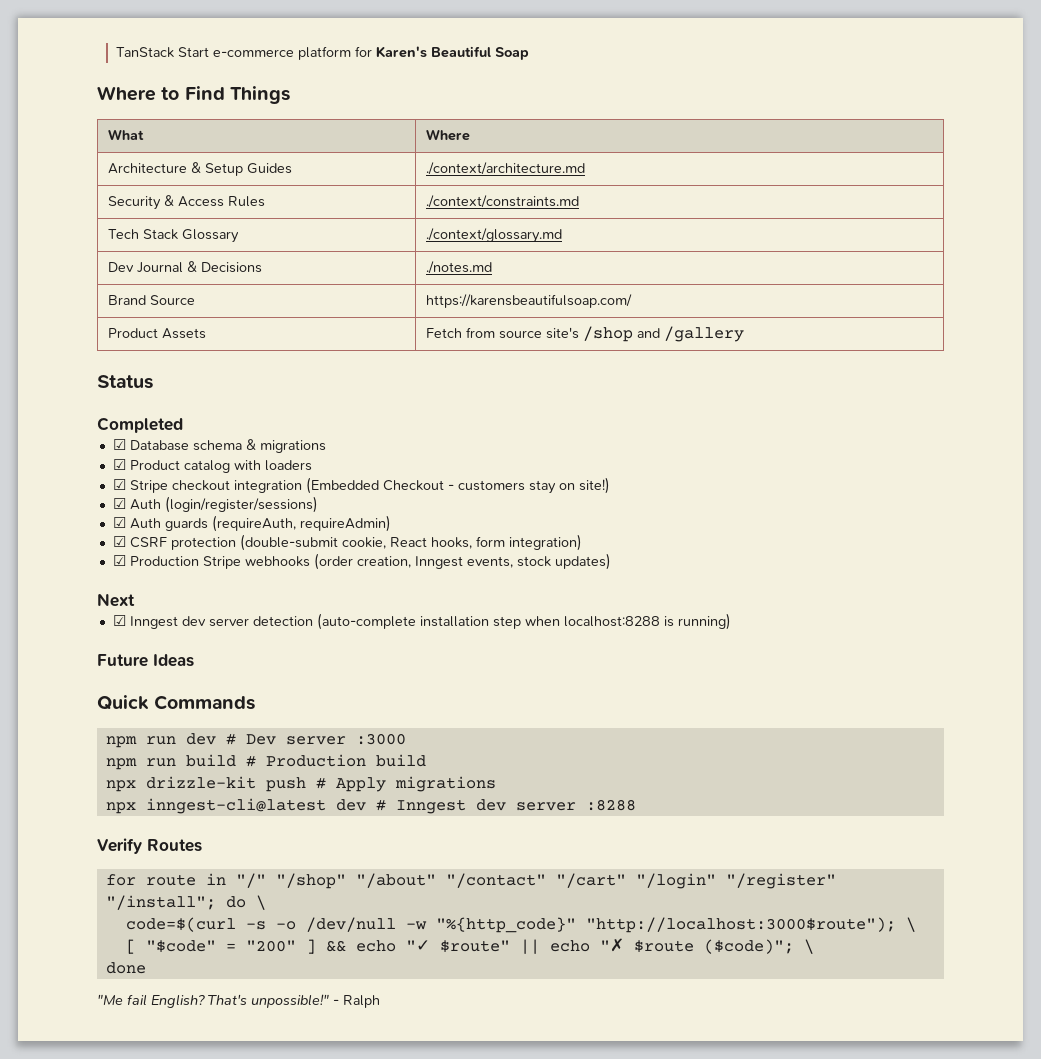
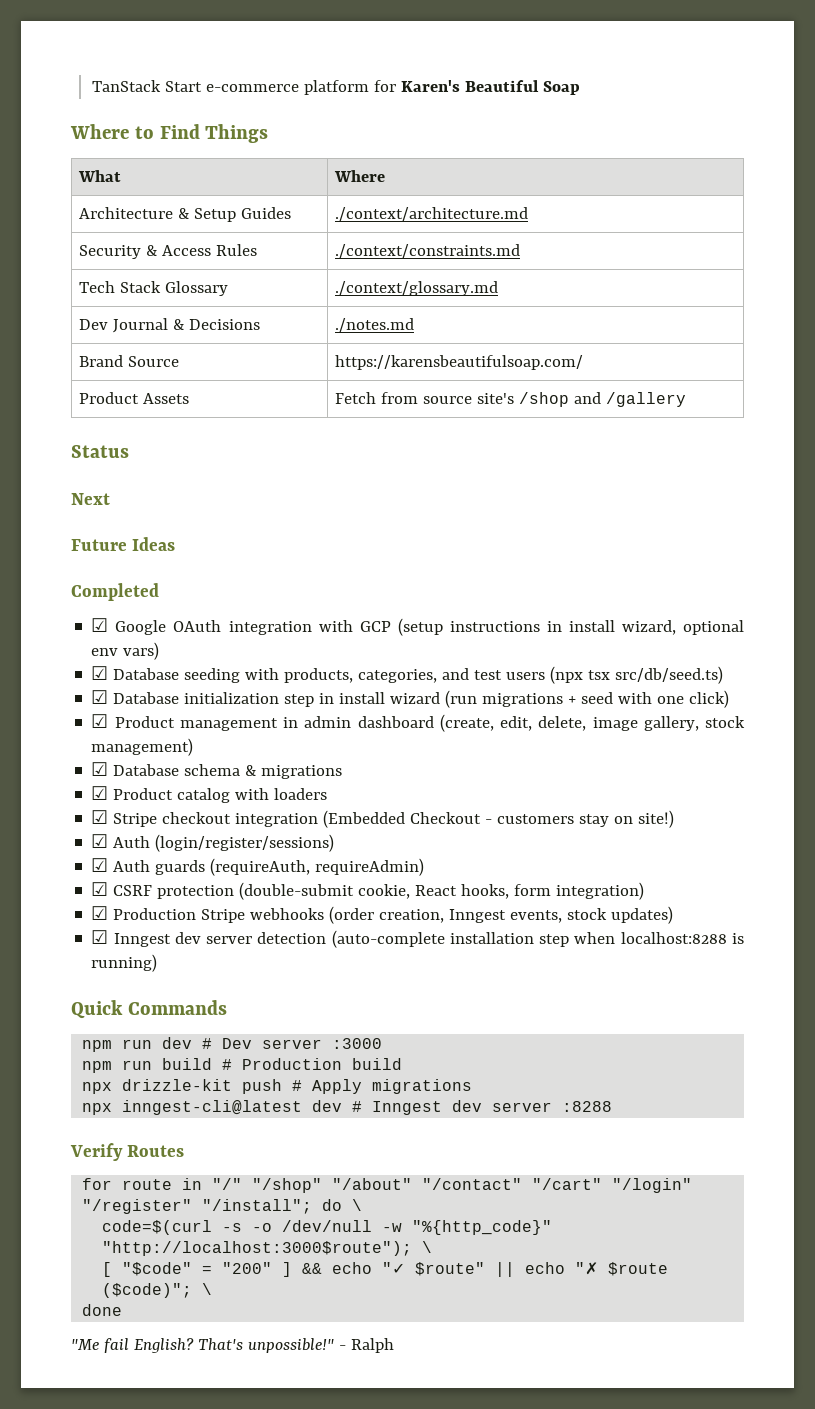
+ Next
+ Future Ideas
  Completed
+ ☑ Google OAuth integration with GCP (setup instructions in install wizard, optional env vars)
+ ☑ Database seeding with products, categories, and test users (npx tsx src/db/seed.ts)
+ ☑ Database initialization step in install wizard (run migrations + seed with one click)
+ ☑ Product management in admin dashboard (create, edit, delete, image gallery, stock management)
- Next
- Future Ideas

